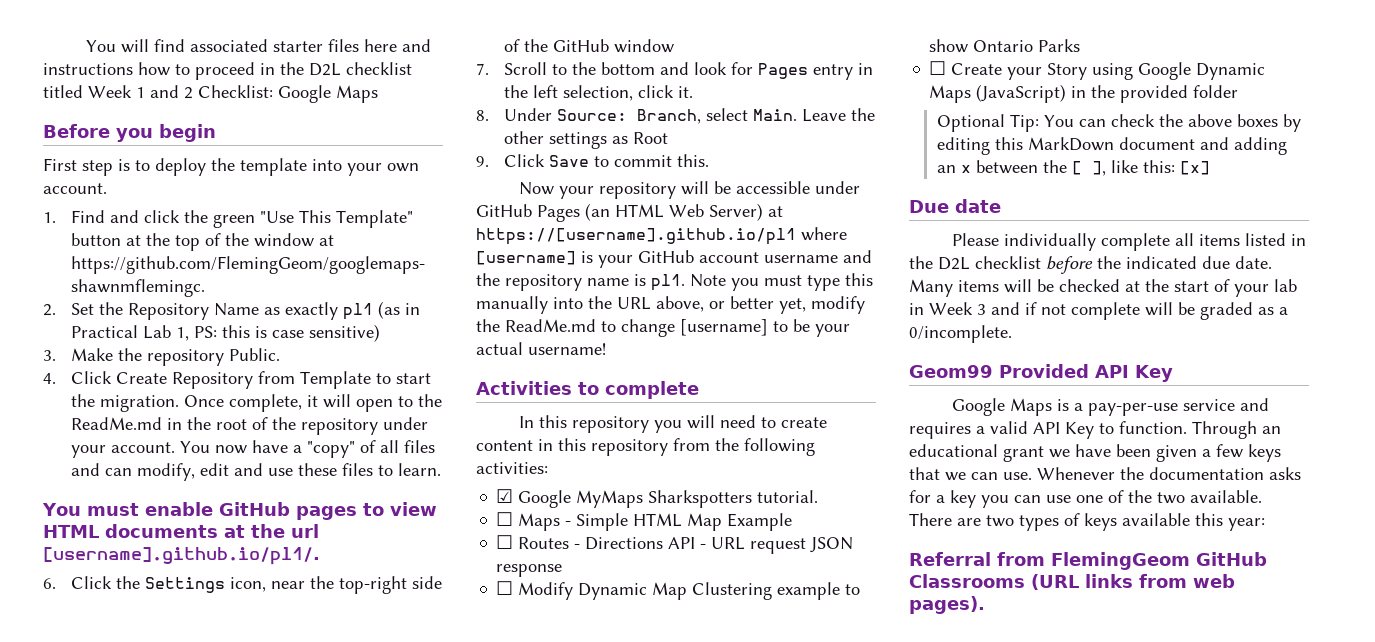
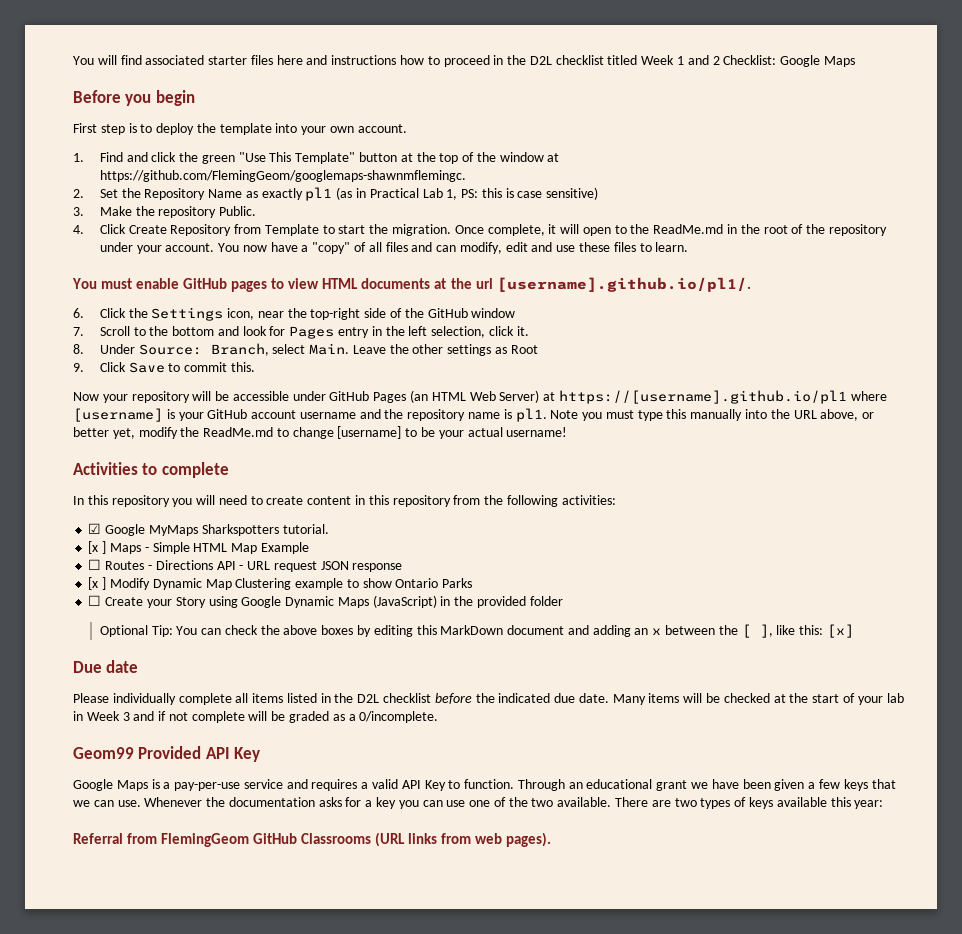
- ☐ Maps - Simple HTML Map Example
+ [x ] Maps - Simple HTML Map Example
- ☐ Modify Dynamic Map Clustering example to show Ontario Parks
+ [x ] Modify Dynamic Map Clustering example to show Ontario Parks

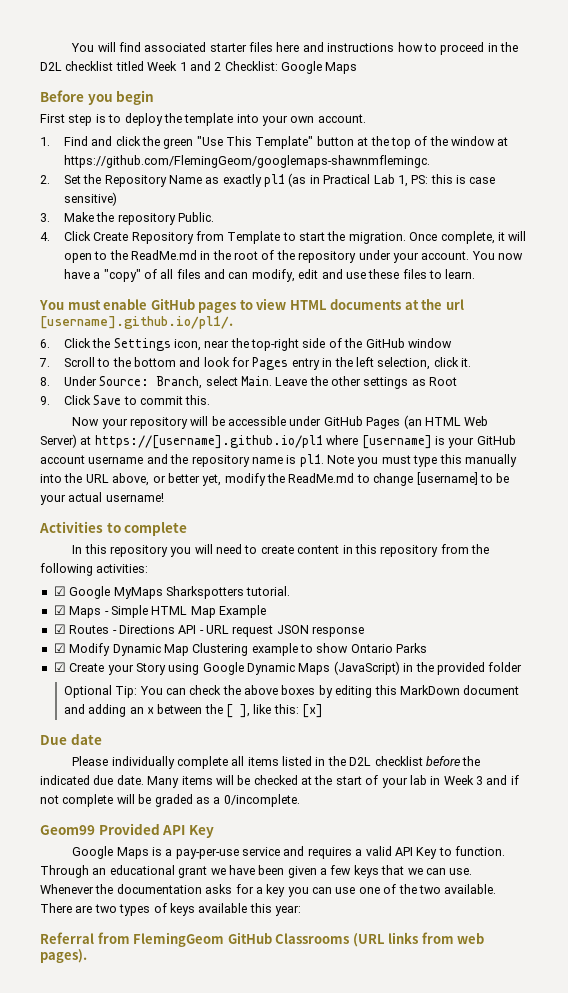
- [x ] Maps - Simple HTML Map Example
+ ☑ Maps - Simple HTML Map Example
- ☐ Routes - Directions API - URL request JSON response
+ ☑ Routes - Directions API - URL request JSON response
- [x ] Modify Dynamic Map Clustering example to show Ontario Parks
+ ☑ Modify Dynamic Map Clustering example to show Ontario Parks
- ☐ Create your Story using Google Dynamic Maps (JavaScript) in the provided folder
+ ☑ Create your Story using Google Dynamic Maps (JavaScript) in the provided folder

